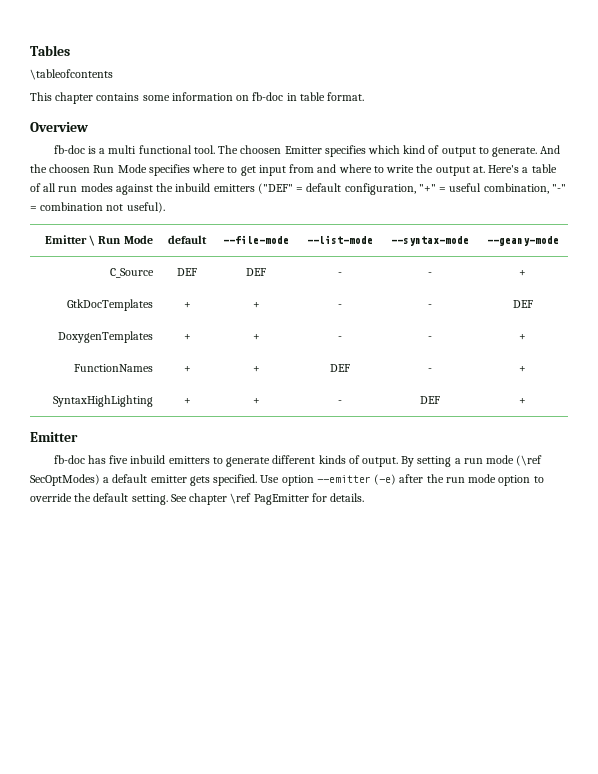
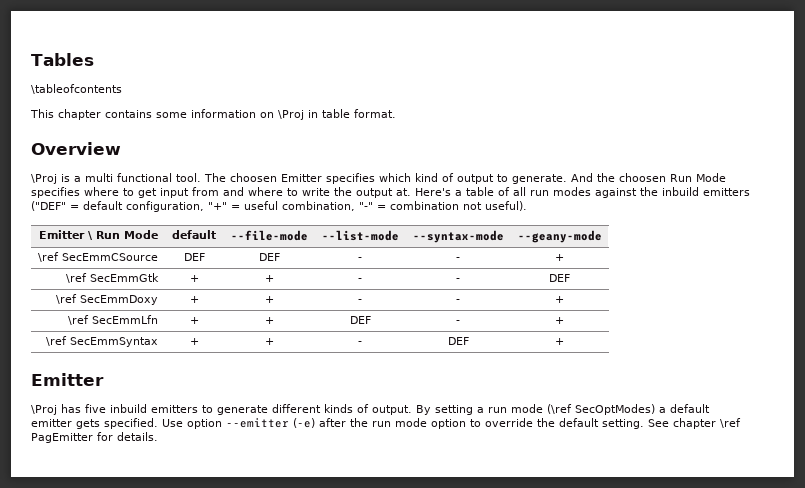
- This chapter contains some information on fb-doc in table format.
+ This chapter contains some information on \Proj in table format.
- fb-doc is a multi functional tool.
+ \Proj is a multi functional tool.
- C_Source | DEF | DEF | - | - | +
+ \ref SecEmmCSource | DEF | DEF | - | - | +
- GtkDocTemplates | + | + | - | - | DEF
+ \ref SecEmmGtk | + | + | - | - | DEF
- DoxygenTemplates | + | + | - | - | +
+ \ref SecEmmDoxy | + | + | - | - | +
- FunctionNames | + | + | DEF | - | +
+ \ref SecEmmLfn | + | + | DEF | - | +
- SyntaxHighLighting | + | + | - | DEF | +
+ \ref SecEmmSyntax | + | + | - | DEF | +
- fb-doc has five inbuild emitters to generate different kinds of output.
+ \Proj has five inbuild emitters to generate different kinds of output.

